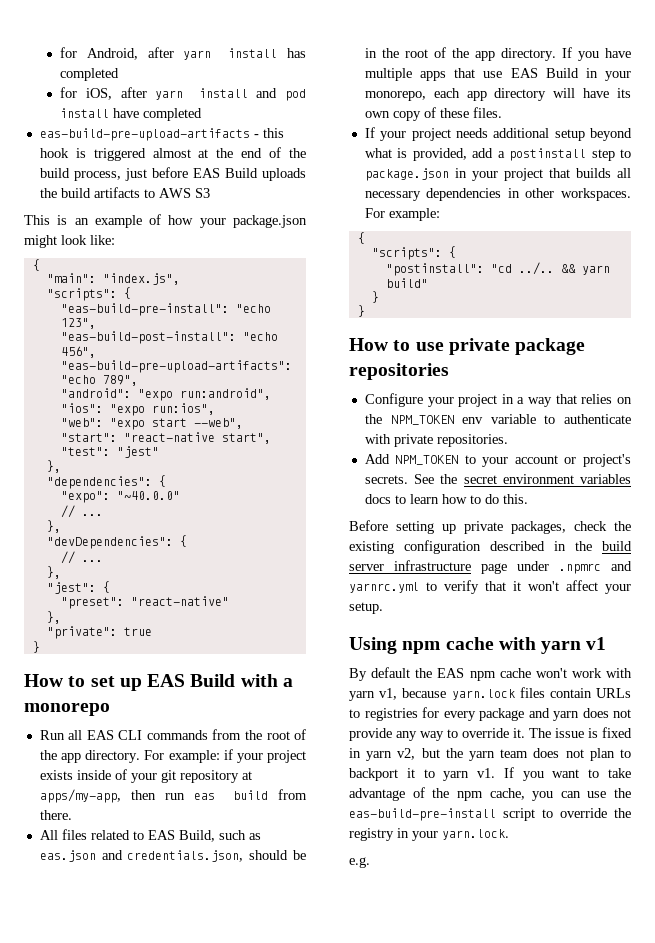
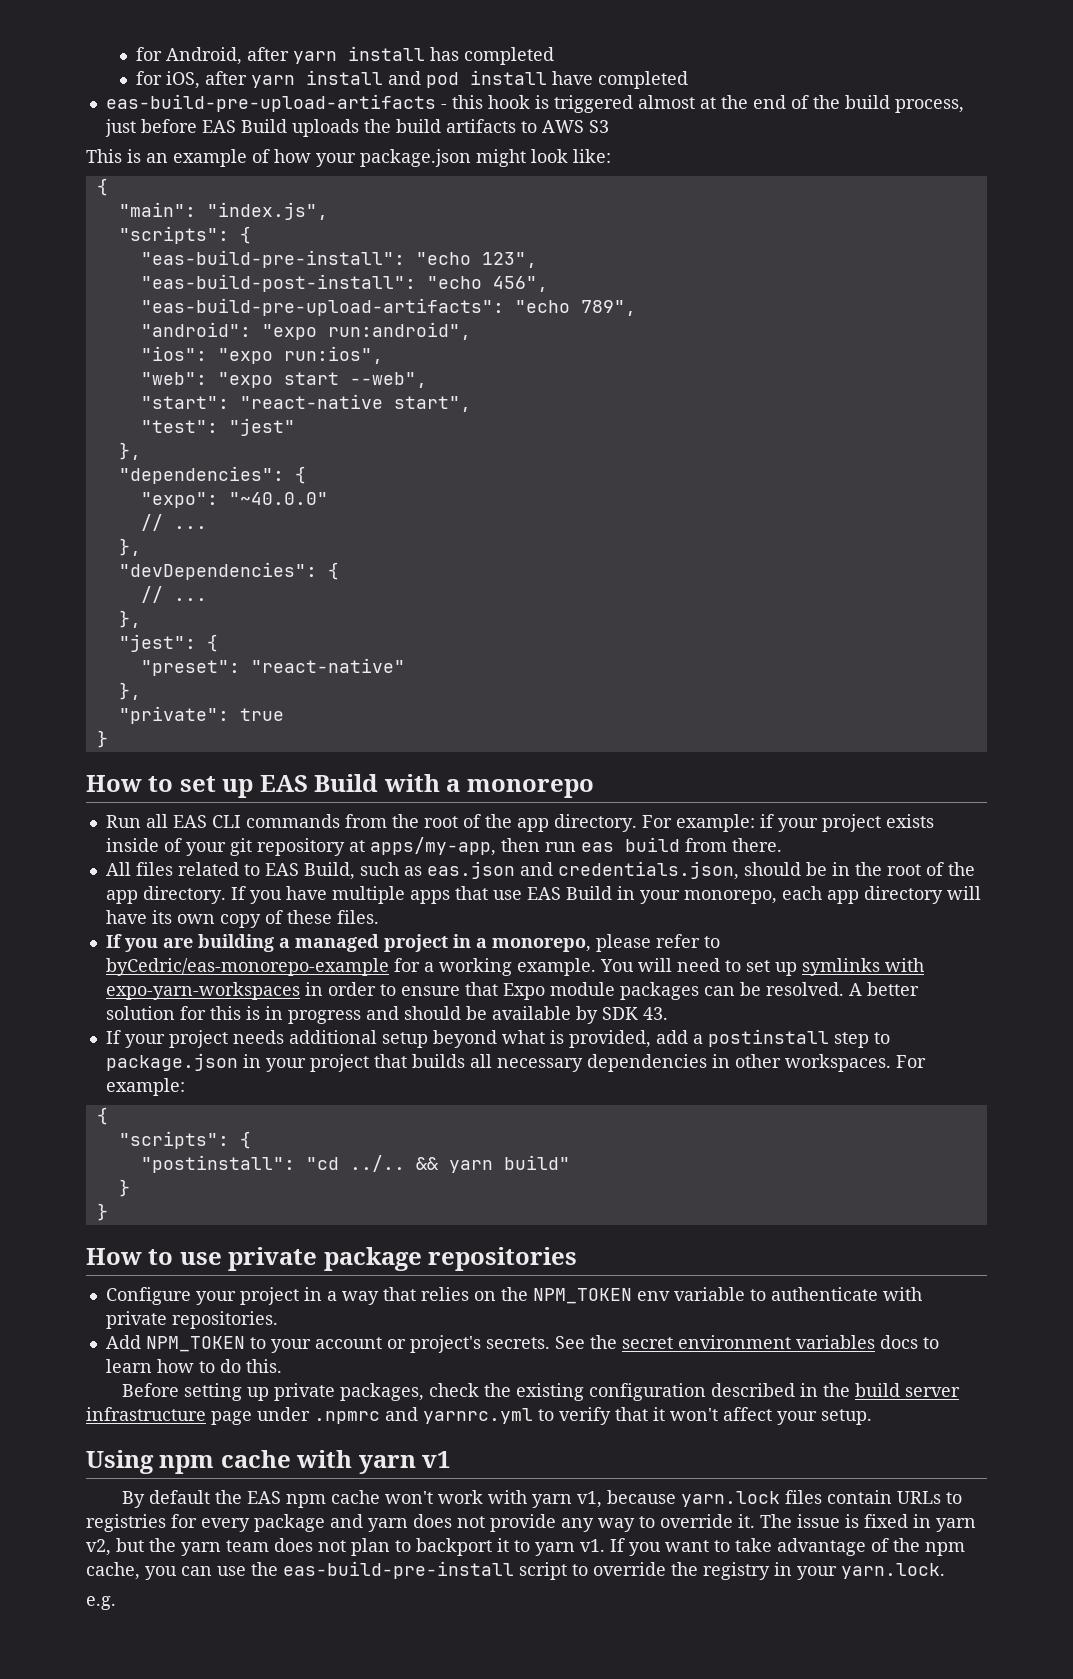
+ If you are building a managed project in a monorepo, please refer to byCedric/eas-monorepo-example for a working example. You will need to set up symlinks with expo-yarn-workspaces in order to ensure that Expo module packages can be resolved. A better solution for this is in progress and should be available by SDK 43.

